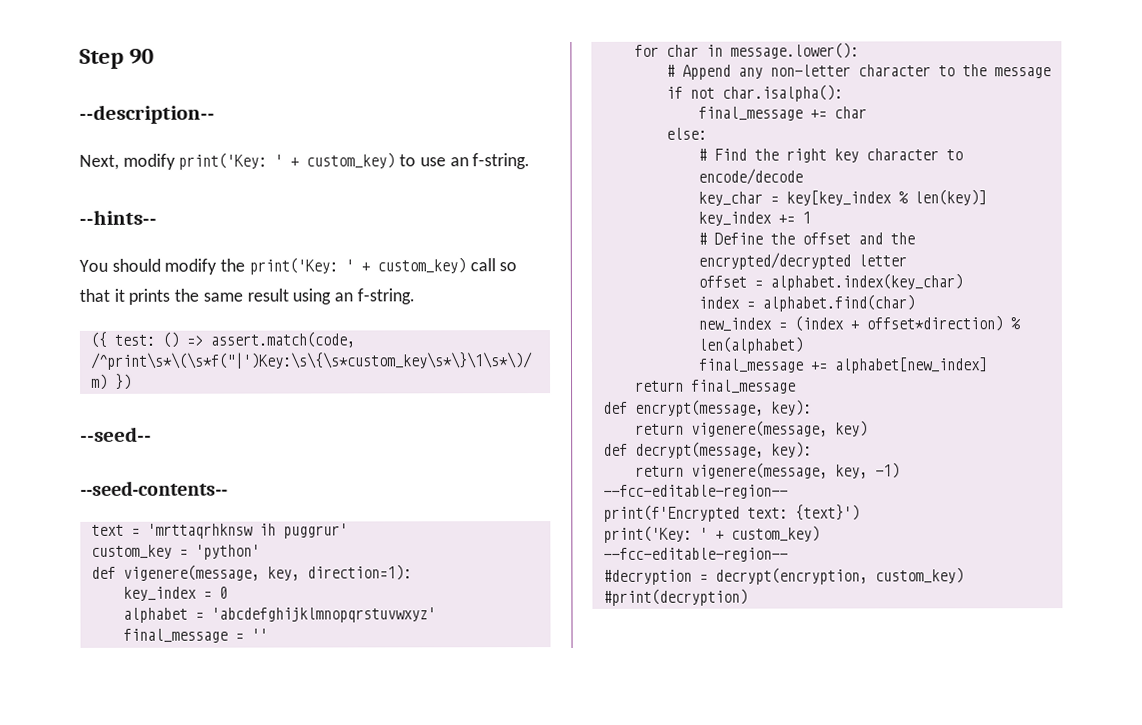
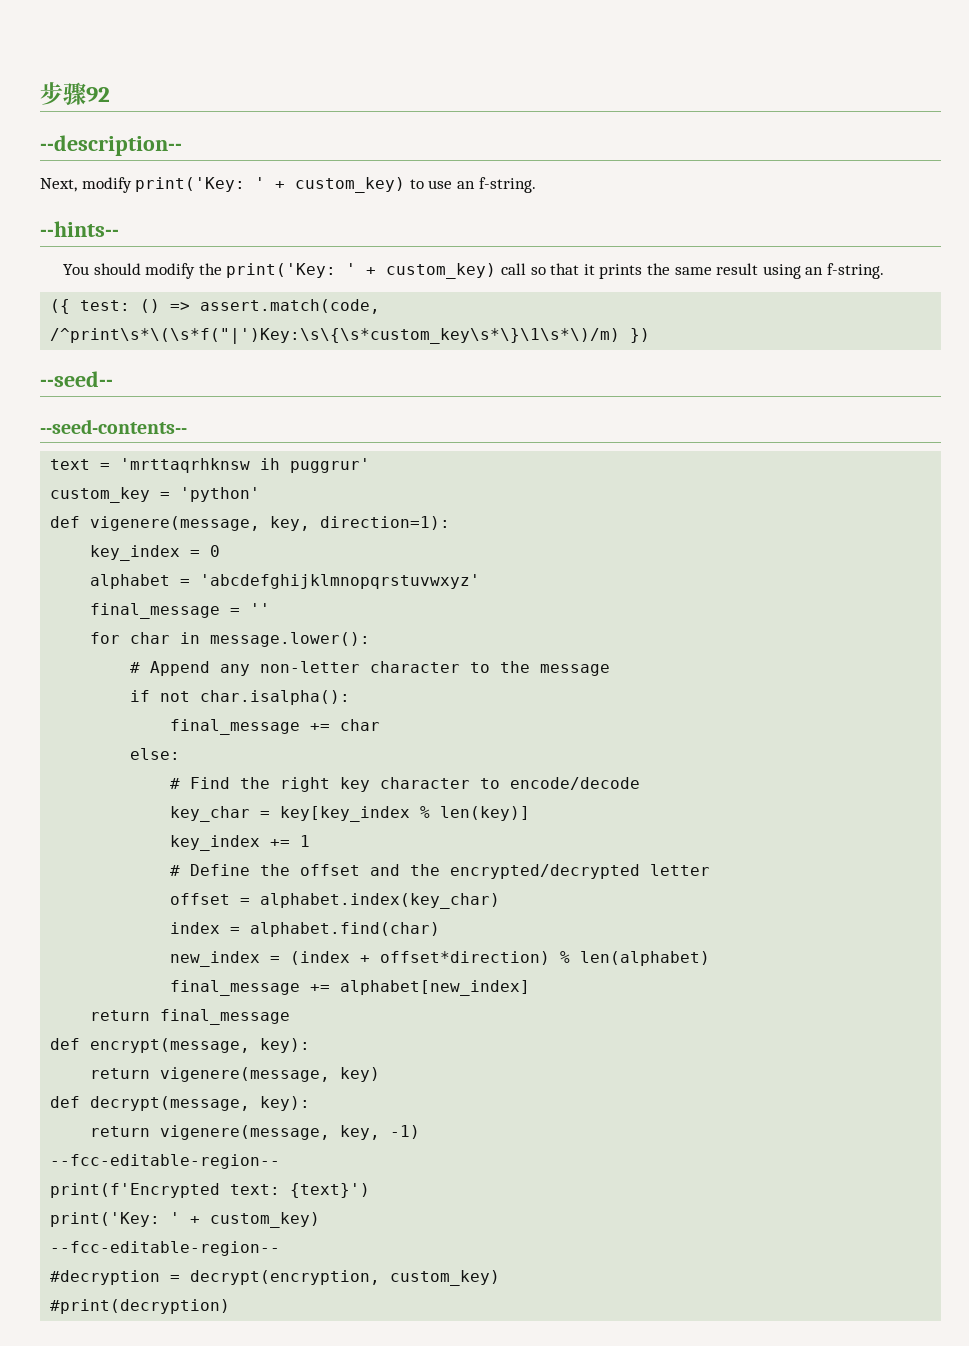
- Step 90
+ 步骤92

